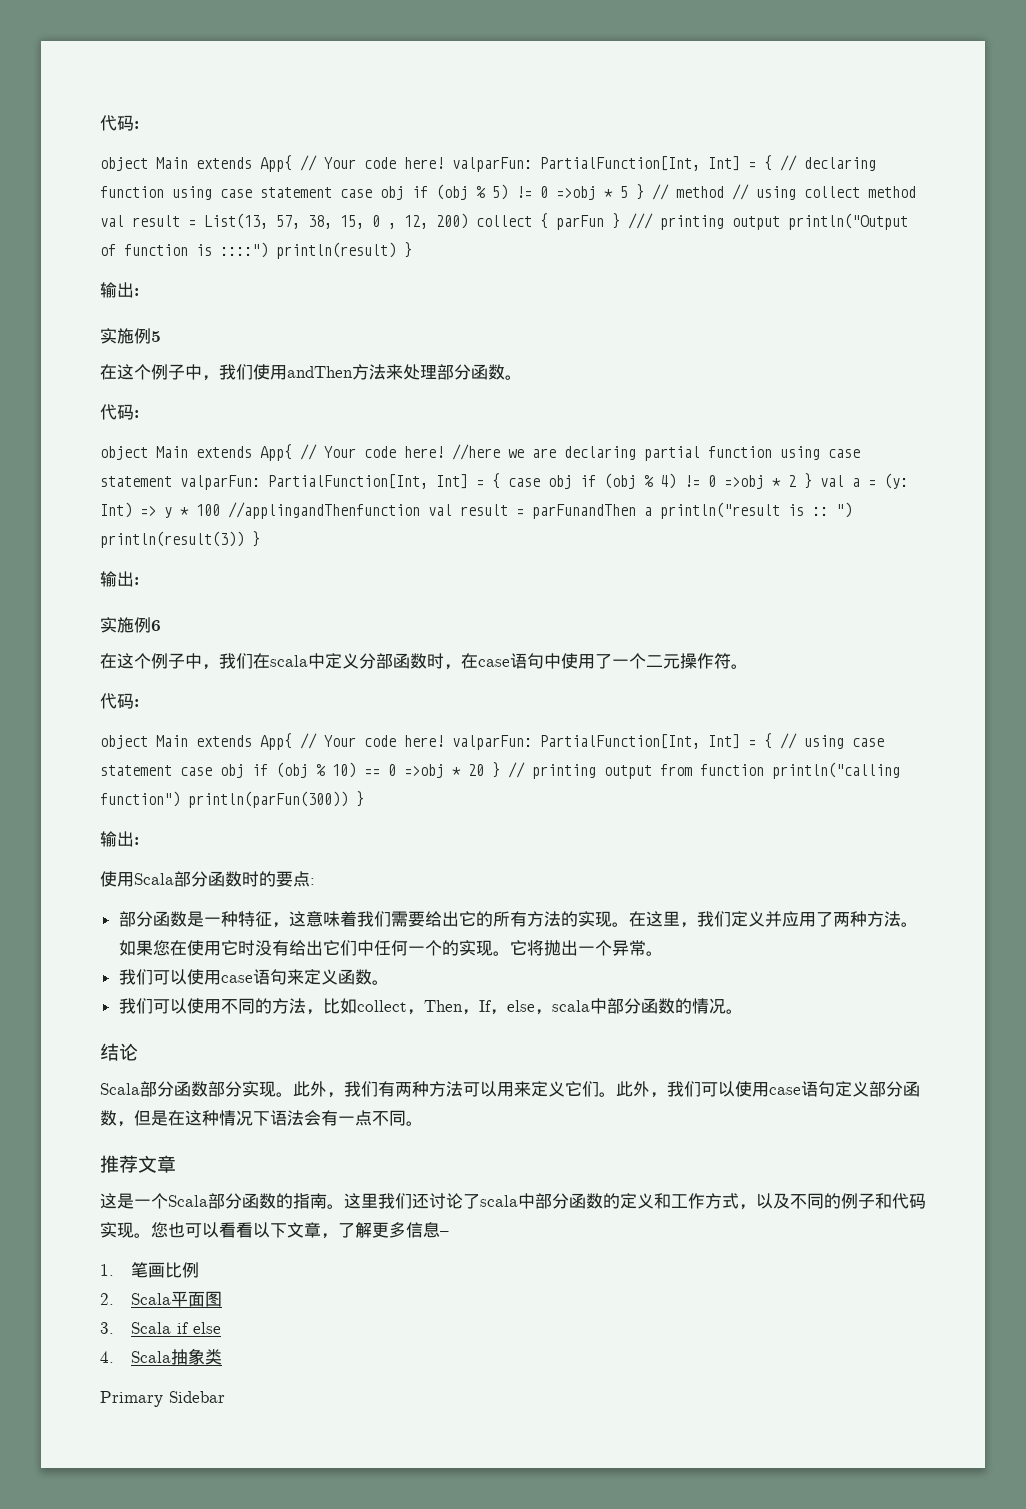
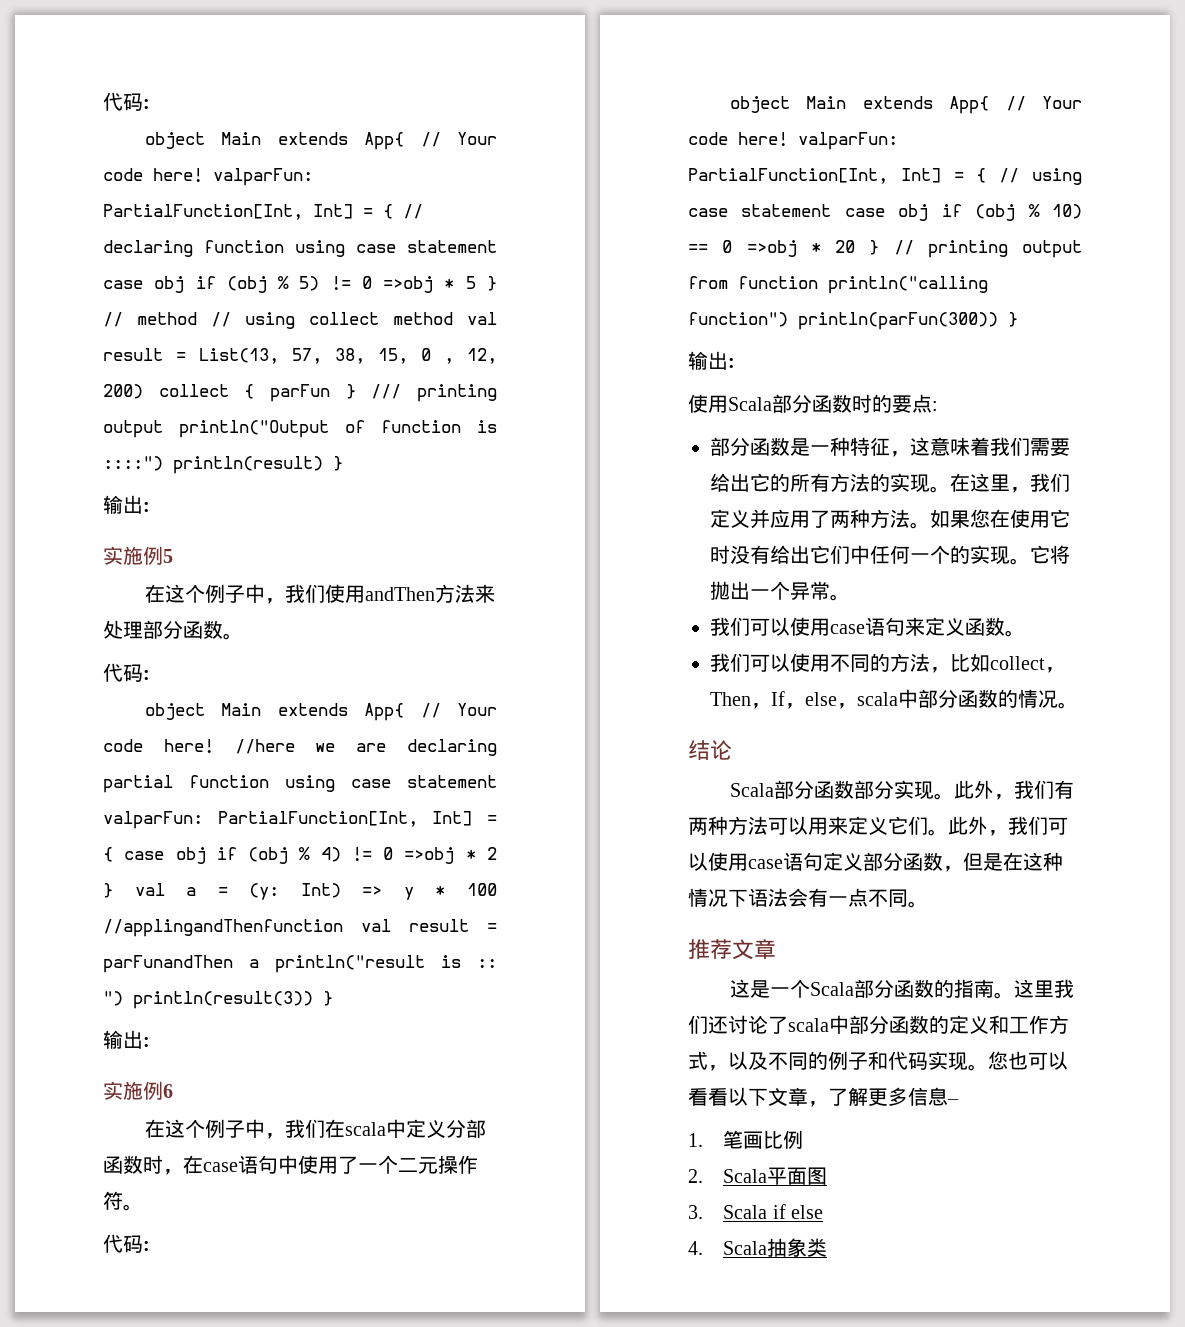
- Primary Sidebar

